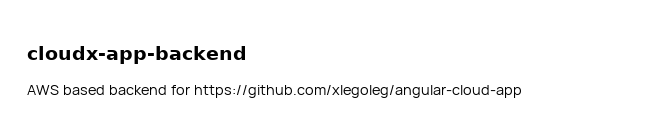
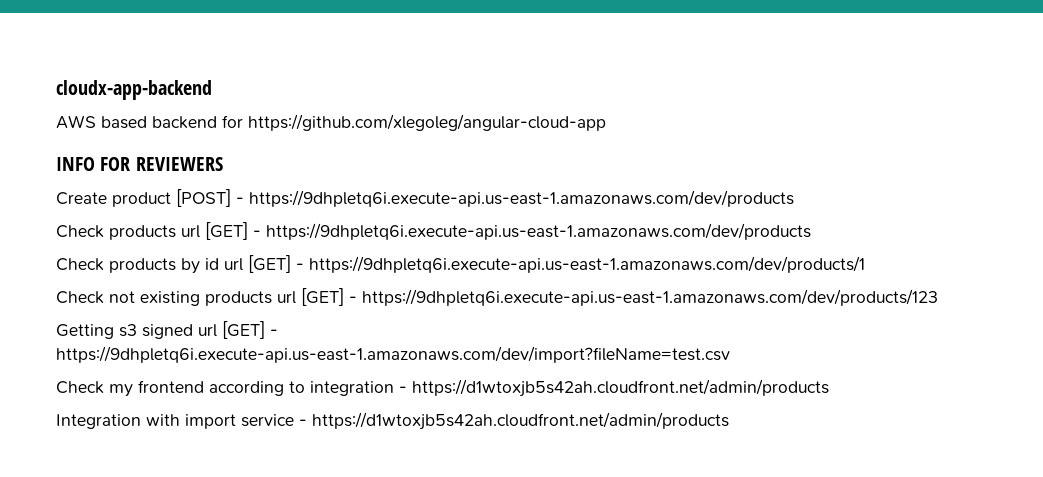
+ INFO FOR REVIEWERS
+ Create product [POST] - https://9dhpletq6i.execute-api.us-east-1.amazonaws.com/dev/products
+ Check products url [GET] - https://9dhpletq6i.execute-api.us-east-1.amazonaws.com/dev/products
+ Check products by id url [GET] - https://9dhpletq6i.execute-api.us-east-1.amazonaws.com/dev/products/1
+ Check not existing products url [GET] - https://9dhpletq6i.execute-api.us-east-1.amazonaws.com/dev/products/123
+ Getting s3 signed url [GET] - https://9dhpletq6i.execute-api.us-east-1.amazonaws.com/dev/import?fileName=test.csv
+ Check my frontend according to integration - https://d1wtoxjb5s42ah.cloudfront.net/admin/products
+ Integration with import service - https://d1wtoxjb5s42ah.cloudfront.net/admin/products

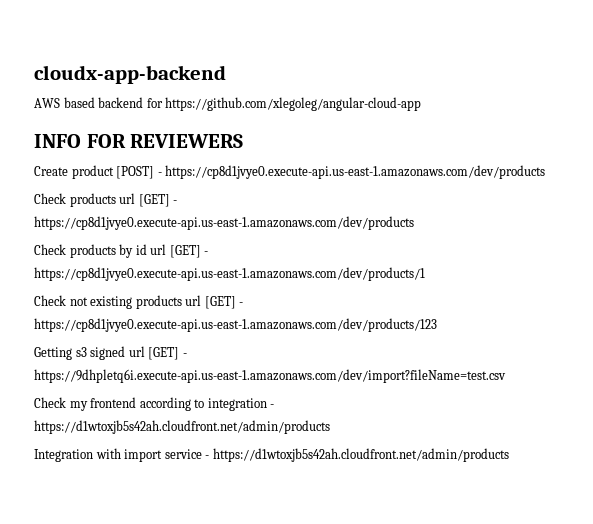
- Create product [POST] - https://9dhpletq6i.execute-api.us-east-1.amazonaws.com/dev/products
+ Create product [POST] - https://cp8d1jvye0.execute-api.us-east-1.amazonaws.com/dev/products
- Check products url [GET] - https://9dhpletq6i.execute-api.us-east-1.amazonaws.com/dev/products
+ Check products url [GET] - https://cp8d1jvye0.execute-api.us-east-1.amazonaws.com/dev/products
- Check products by id url [GET] - https://9dhpletq6i.execute-api.us-east-1.amazonaws.com/dev/products/1
+ Check products by id url [GET] - https://cp8d1jvye0.execute-api.us-east-1.amazonaws.com/dev/products/1
- Check not existing products url [GET] - https://9dhpletq6i.execute-api.us-east-1.amazonaws.com/dev/products/123
+ Check not existing products url [GET] - https://cp8d1jvye0.execute-api.us-east-1.amazonaws.com/dev/products/123

